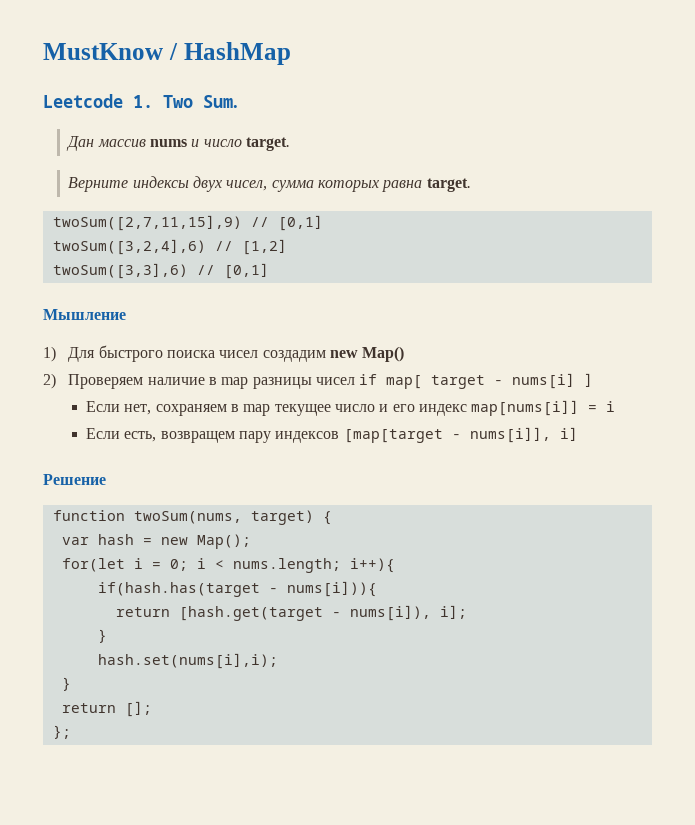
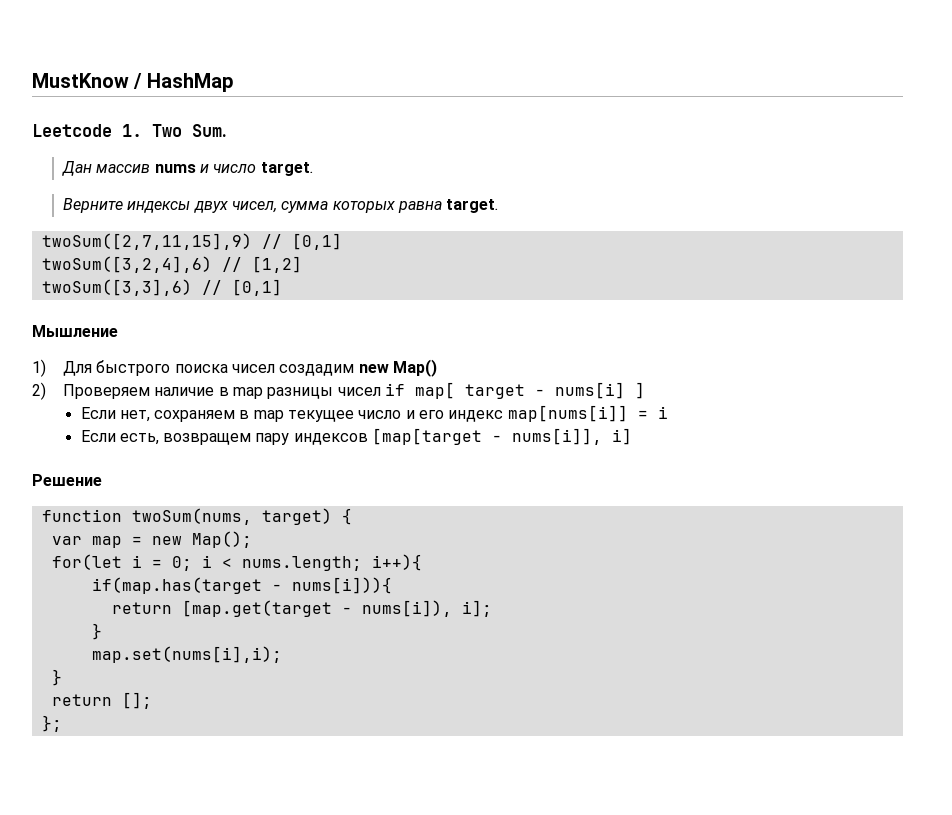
- var hash = new Map();
+ var map = new Map();
- if(hash.has(target - nums[i])){
+ if(map.has(target - nums[i])){
- return [hash.get(target - nums[i]), i];
+ return [map.get(target - nums[i]), i];
- hash.set(nums[i],i);
+ map.set(nums[i],i);

